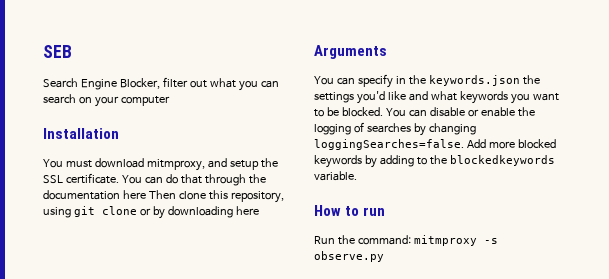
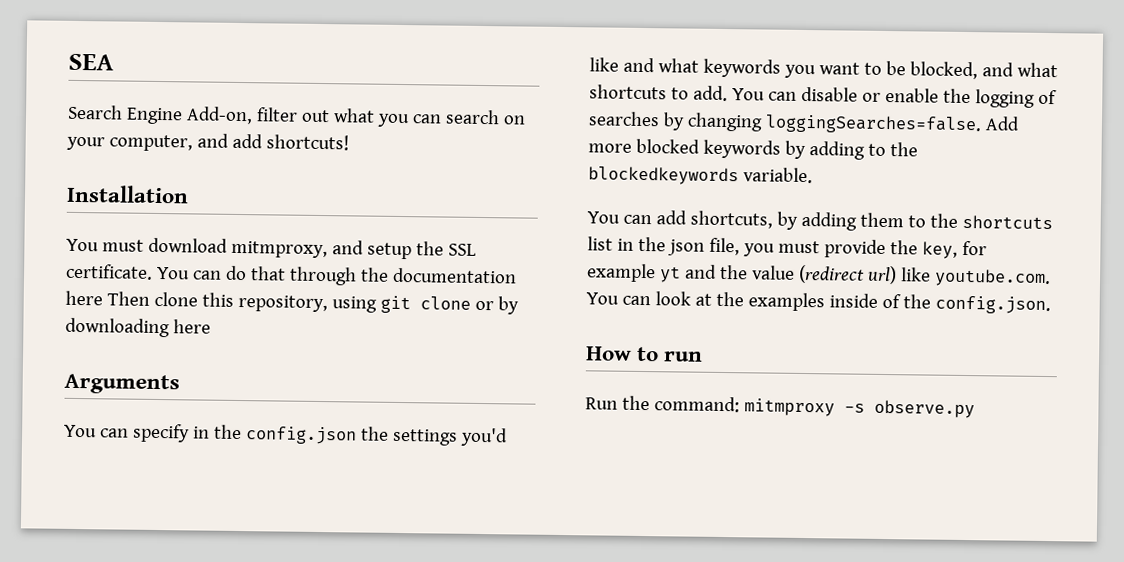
- SEB
+ SEA
- Search Engine Blocker, filter out what you can search on your computer
+ Search Engine Add-on, filter out what you can search on your computer, and add shortcuts!
- You can specify in the keywords.json the settings you'd like and what keywords you want to be blocked.
+ You can specify in the config.json the settings you'd like and what keywords you want to be blocked, and what shortcuts to add.
+ You can add shortcuts, by adding them to the shortcuts list in the json file, you must provide the key, for example yt and the value (redirect url) like youtube.com. You can look at the examples inside of the config.json.

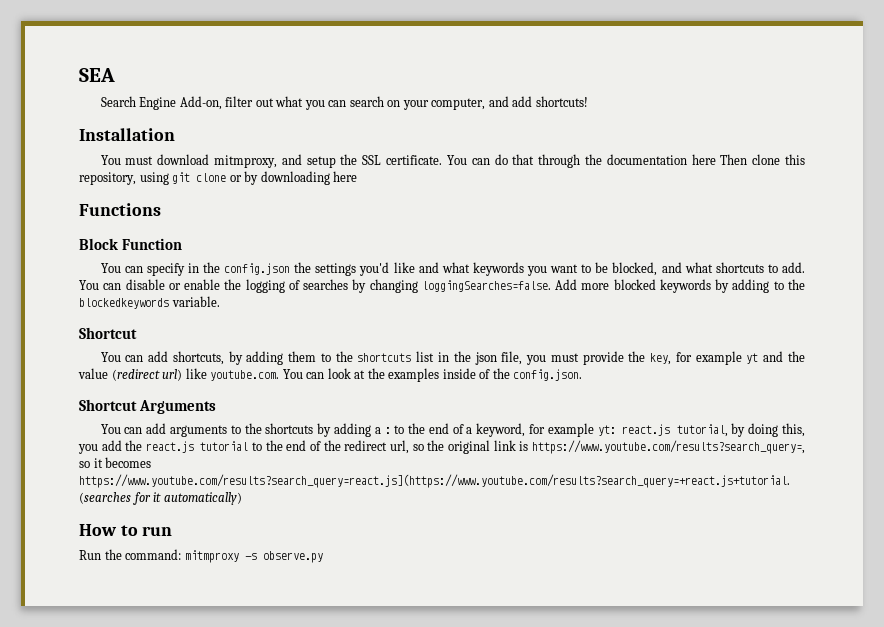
- Arguments
+ Functions
+ Block Function
  Add more blocked keywords by adding to the blockedkeywords variable.
+ Shortcut
+ Shortcut Arguments
+ You can add arguments to the shortcuts by adding a : to the end of a keyword, for example yt: react.js tutorial, by doing this, you add the react.js tutorial to the end of the redirect url, so the original link is https://www.youtube.com/results?search_query=, so it becomes https://www.youtube.com/results?search_query=react.js](https://www.youtube.com/results?search_query=+react.js+tutorial. (searches for it automatically)

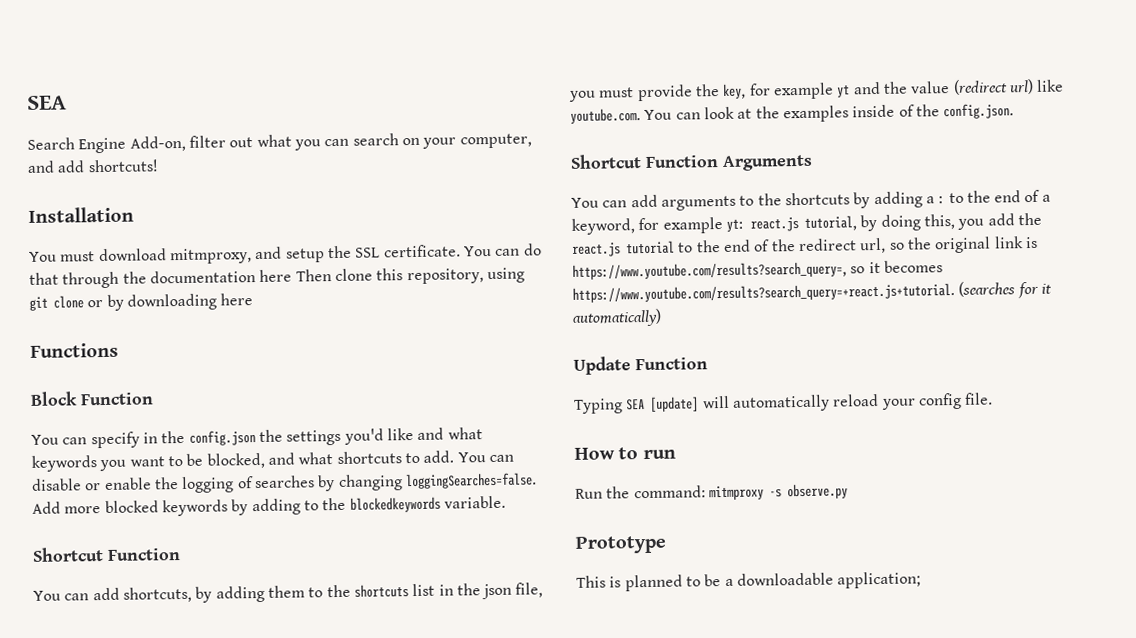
  Add more blocked keywords by adding to the blockedkeywords variable.
- Shortcut
+ Shortcut Function
- Shortcut Arguments
+ Shortcut Function Arguments
- You can add arguments to the shortcuts by adding a : to the end of a keyword, for example yt: react.js tutorial, by doing this, you add the react.js tutorial to the end of the redirect url, so the original link is https://www.youtube.com/results?search_query=, so it becomes https://www.youtube.com/results?search_query=react.js](https://www.youtube.com/results?search_query=+react.js+tutorial. (searches for it automatically)
+ You can add arguments to the shortcuts by adding a : to the end of a keyword, for example yt: react.js tutorial, by doing this, you add the react.js tutorial to the end of the redirect url, so the original link is https://www.youtube.com/results?search_query=, so it becomes https://www.youtube.com/results?search_query=+react.js+tutorial. (searches for it automatically)
+ Update Function
+ Typing SEA [update] will automatically reload your config file.
+ Prototype
+ This is planned to be a downloadable application;

